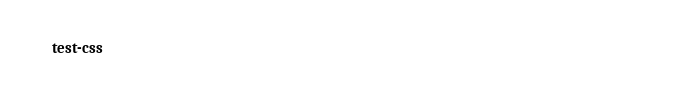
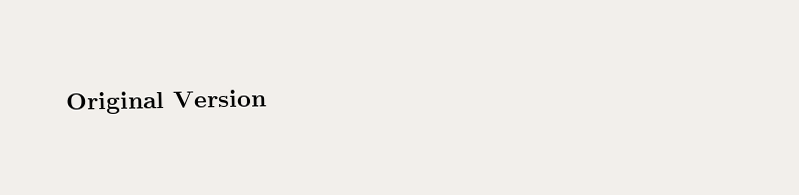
- test-css
+ Original Version

